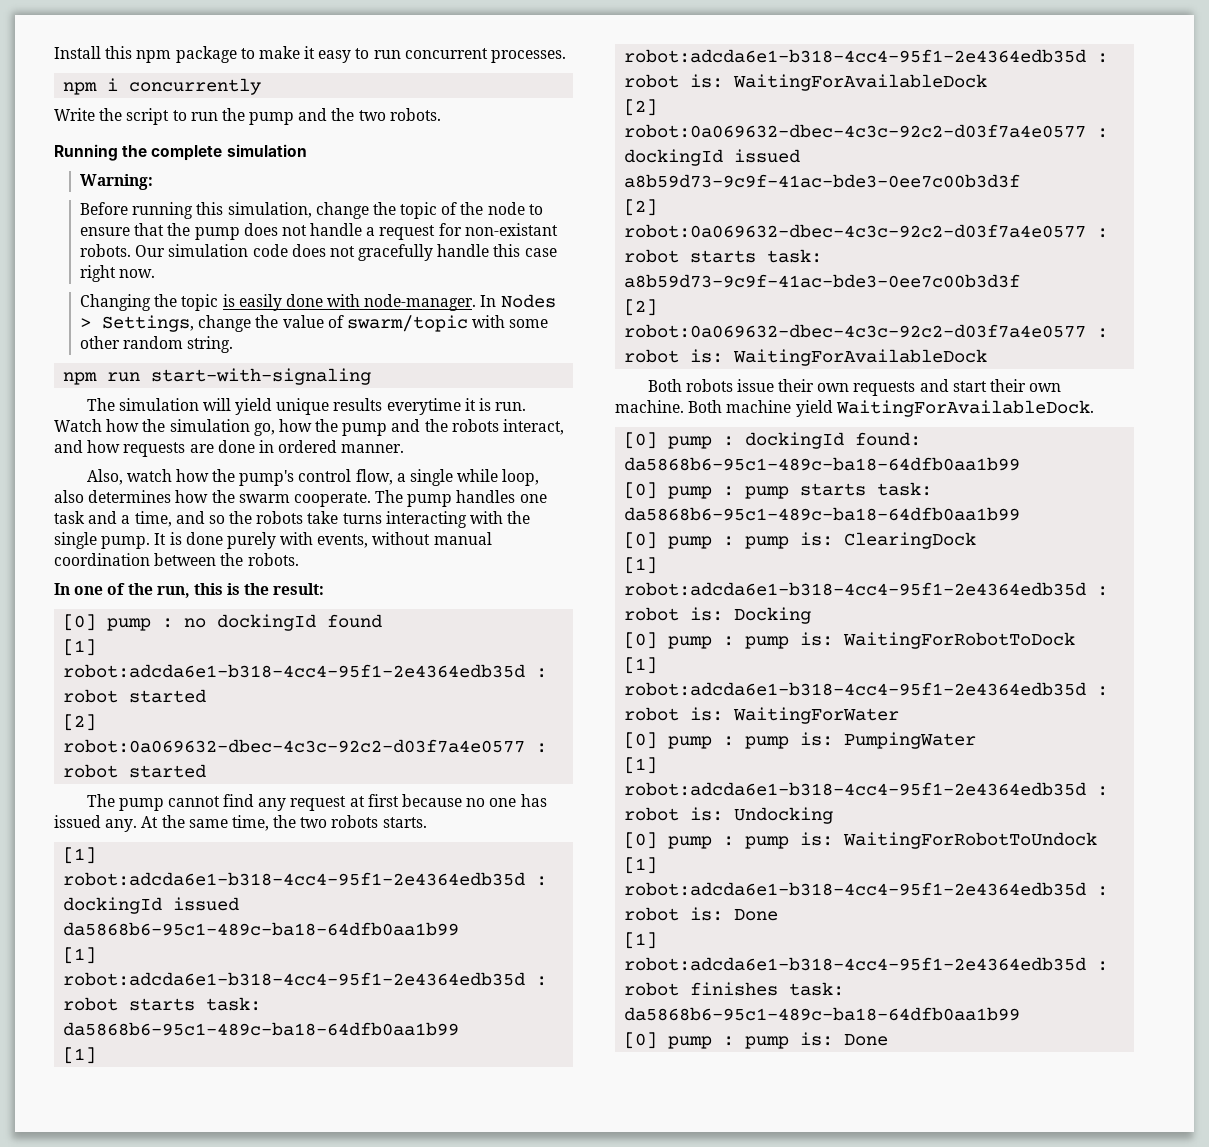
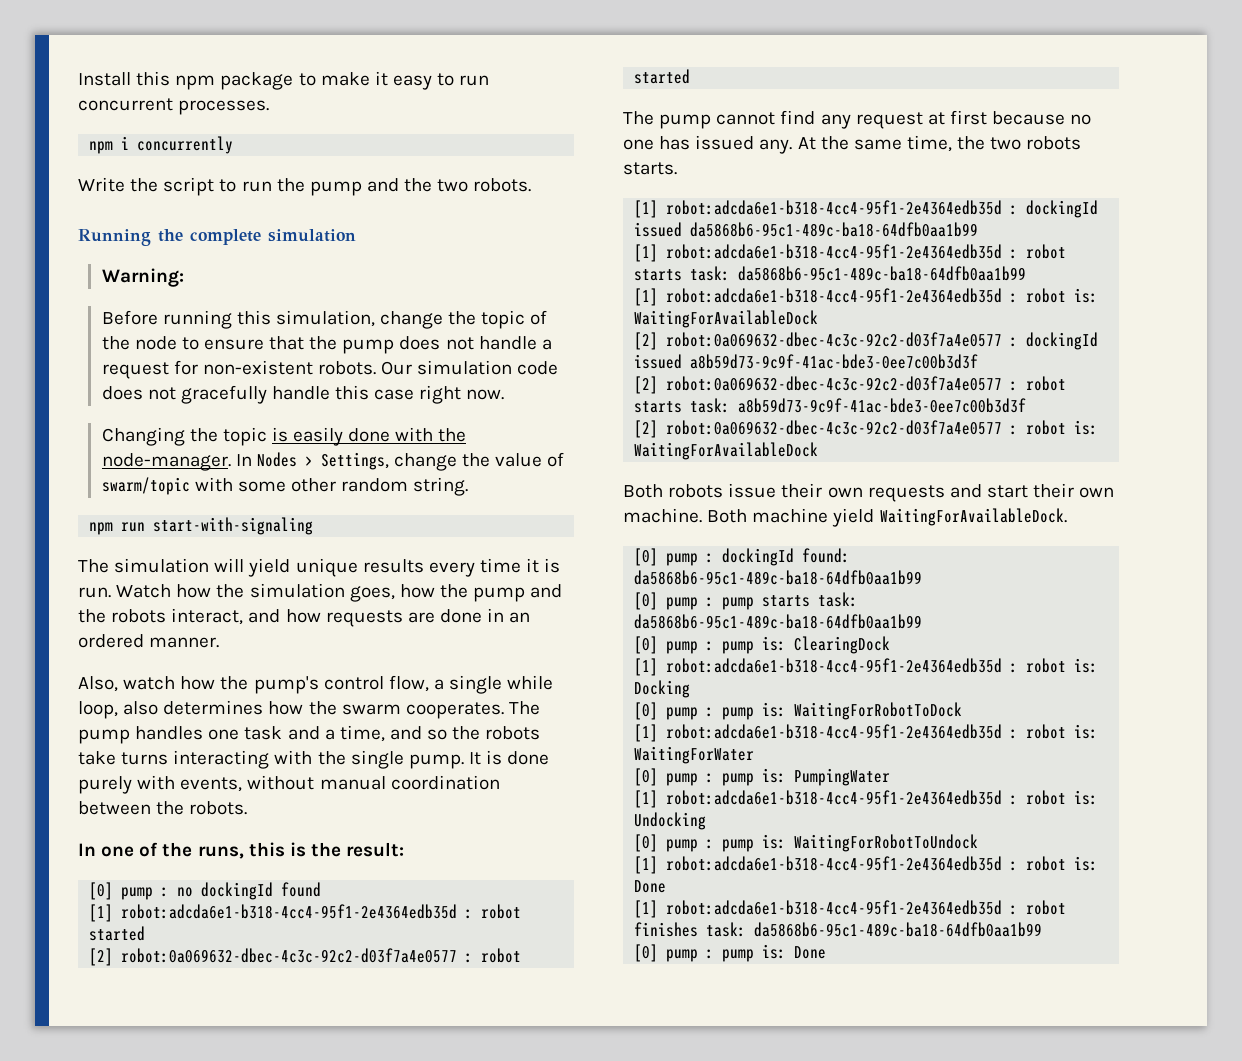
- Before running this simulation, change the topic of the node to ensure that the pump does not handle a request for non-existant robots.
+ Before running this simulation, change the topic of the node to ensure that the pump does not handle a request for non-existent robots.
- Changing the topic is easily done with node-manager.
+ Changing the topic is easily done with the node-manager.
- The simulation will yield unique results everytime it is run.
+ The simulation will yield unique results every time it is run.
- Watch how the simulation go, how the pump and the robots interact, and how requests are done in ordered manner.
+ Watch how the simulation goes, how the pump and the robots interact, and how requests are done in an ordered manner.
- Also, watch how the pump's control flow, a single while loop, also determines how the swarm cooperate.
+ Also, watch how the pump's control flow, a single while loop, also determines how the swarm cooperates.
- In one of the run, this is the result:
+ In one of the runs, this is the result:

